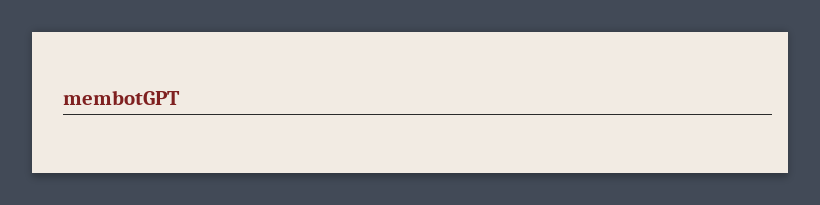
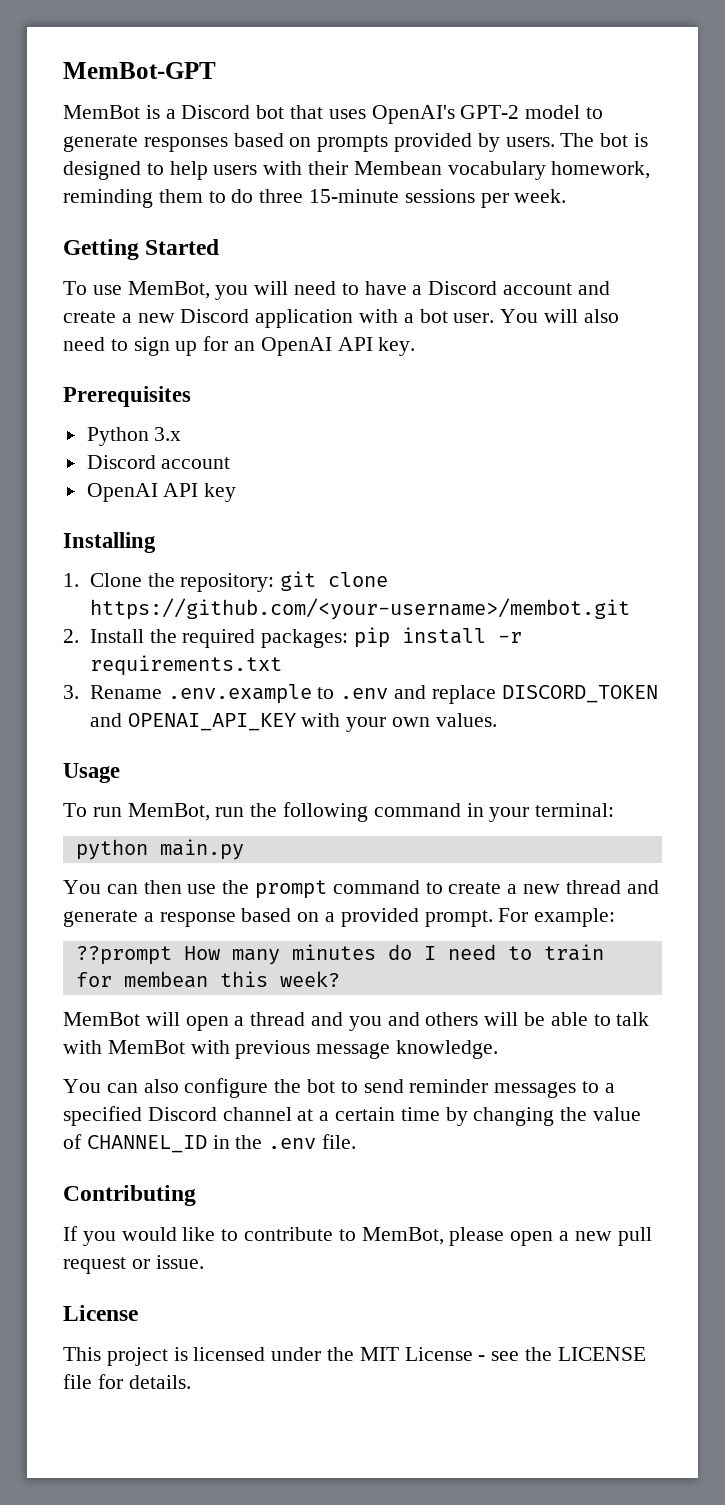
- membotGPT
+ MemBot-GPT
+ MemBot is a Discord bot that uses OpenAI's GPT-2 model to generate responses based on prompts provided by users. The bot is designed to help users with their Membean vocabulary homework, reminding them to do three 15-minute sessions per week.
+ Getting Started
+ To use MemBot, you will need to have a Discord account and create a new Discord application with a bot user. You will also need to sign up for an OpenAI API key.
+ Prerequisites
+ Python 3.x
+ Discord account
+ OpenAI API key
+ Installing
+ 1. Clone the repository: git clone https://github.com/<your-username>/membot.git
+ 2. Install the required packages: pip install -r requirements.txt
+ 3. Rename .env.example to .env and replace DISCORD_TOKEN and OPENAI_API_KEY with your own values.
+ Usage
+ To run MemBot, run the following command in your terminal:
+ python main.py
+ You can then use the prompt command to create a new thread and generate a response based on a provided prompt. For example:
+ ??prompt How many minutes do I need to train for membean this week?
+ MemBot will open a thread and you and others will be able to talk with MemBot with previous message knowledge.
+ You can also configure the bot to send reminder messages to a specified Discord channel at a certain time by changing the value of CHANNEL_ID in the .env file.
+ Contributing
+ If you would like to contribute to MemBot, please open a new pull request or issue.
+ License
+ This project is licensed under the MIT License - see the LICENSE file for details.

